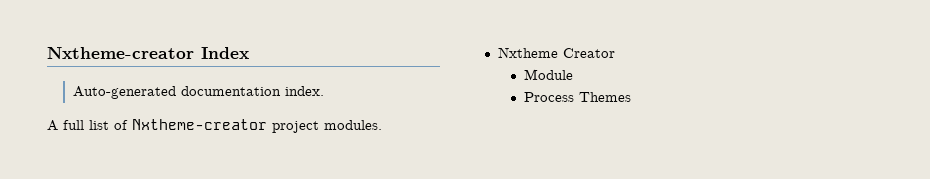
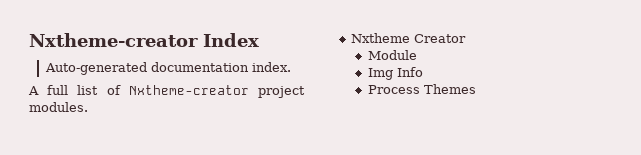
+ Img Info

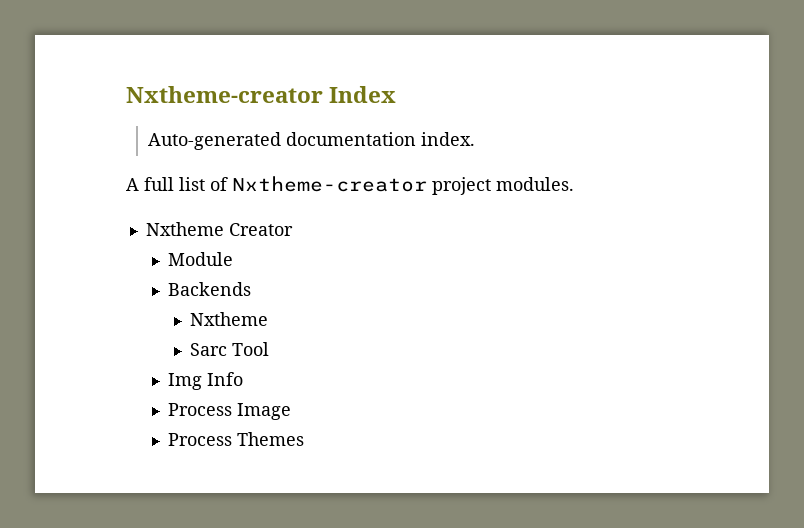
+ Backends
+ Nxtheme
+ Sarc Tool
+ Process Image

